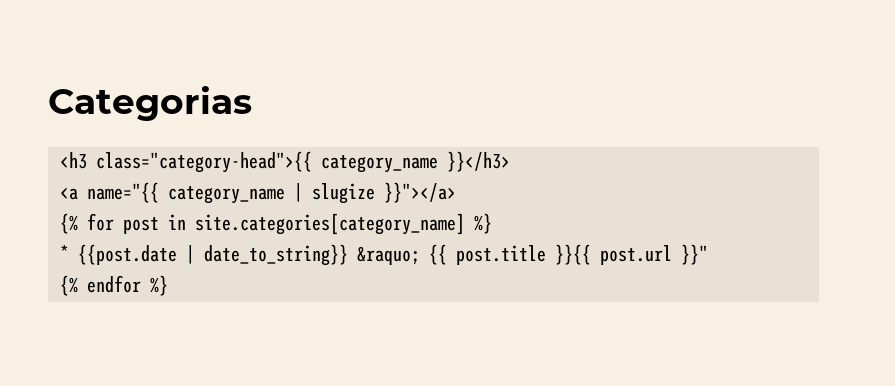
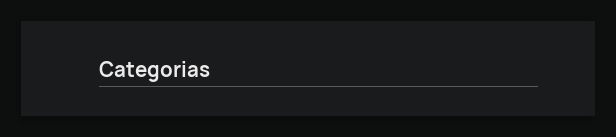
- <h3 class="category-head">{{ category_name }}</h3>
- <a name="{{ category_name | slugize }}"></a>
- {% for post in site.categories[category_name] %}
- * {{post.date | date_to_string}} &raquo; {{ post.title }}{{ post.url }}"
- {% endfor %}

